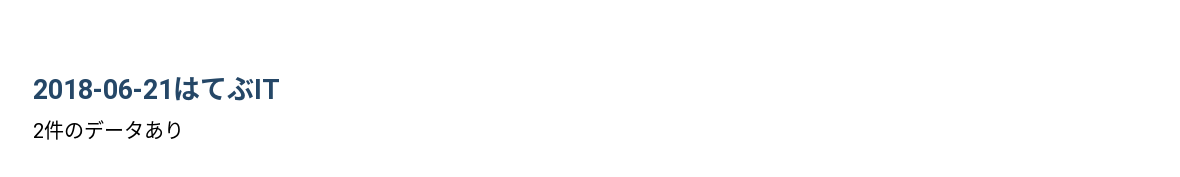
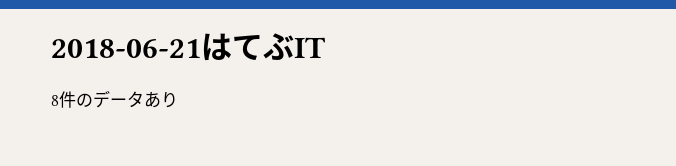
- 2件のデータあり
+ 8件のデータあり

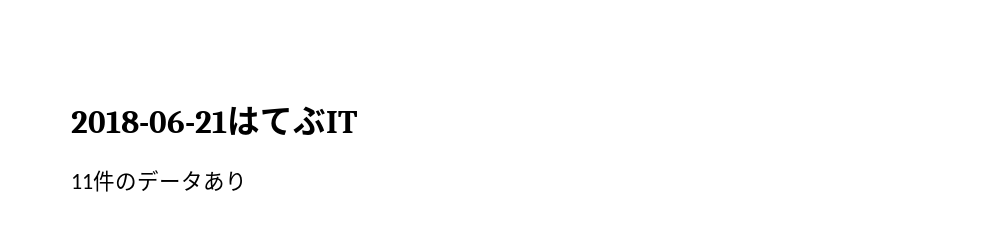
- 8件のデータあり
+ 11件のデータあり

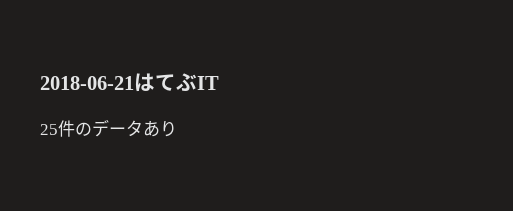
- 11件のデータあり
+ 25件のデータあり

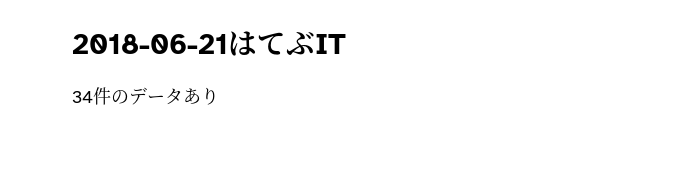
- 25件のデータあり
+ 34件のデータあり

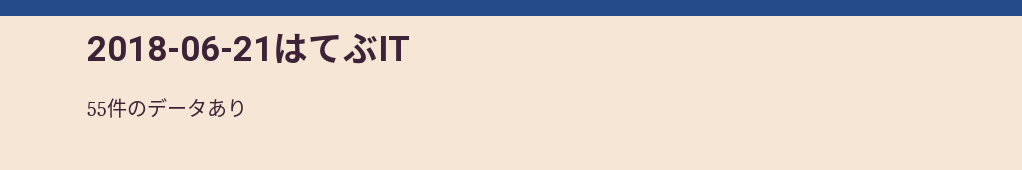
- 34件のデータあり
+ 55件のデータあり

